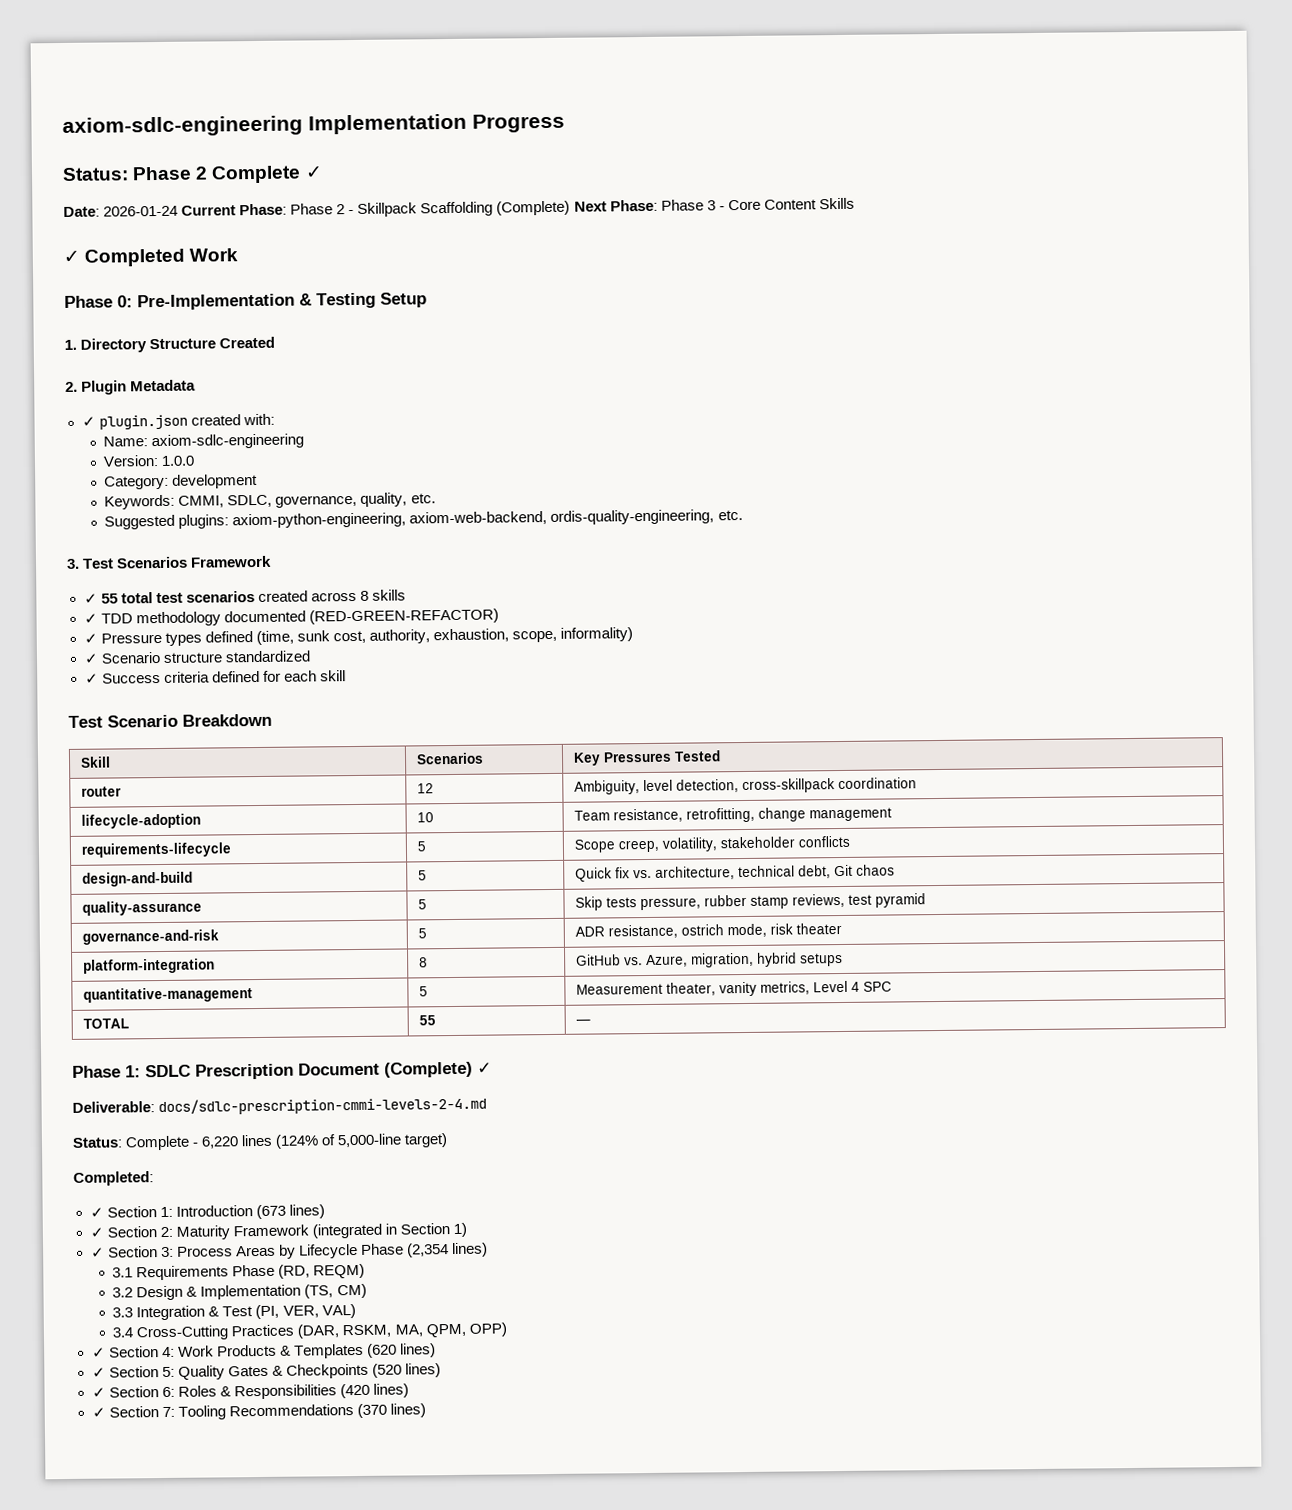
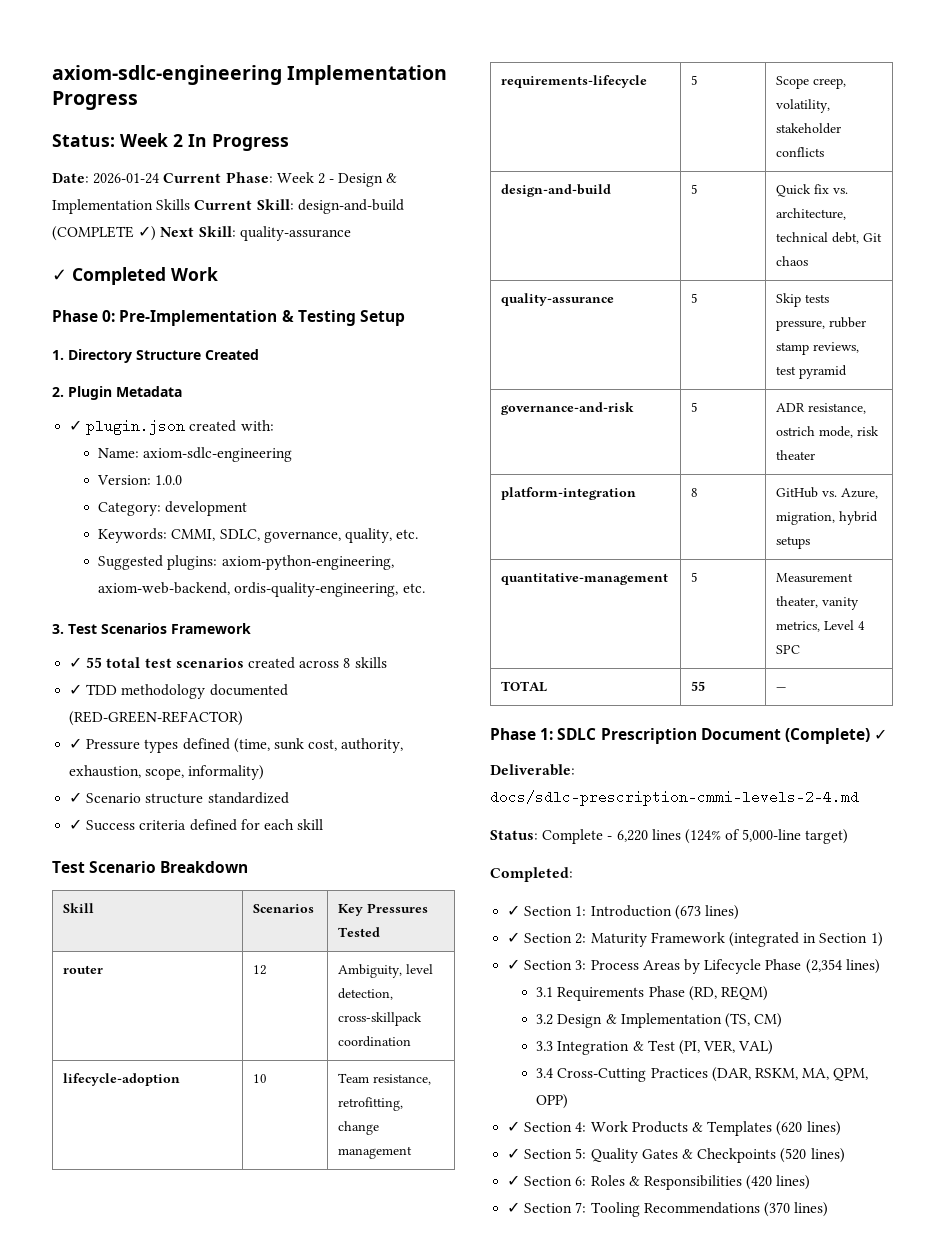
- Status: Phase 2 Complete ✓
+ Status: Week 2 In Progress
- Date: 2026-01-24 Current Phase: Phase 2 - Skillpack Scaffolding (Complete) Next Phase: Phase 3 - Core Content Skills
+ Date: 2026-01-24 Current Phase: Week 2 - Design & Implementation Skills Current Skill: design-and-build (COMPLETE ✓) Next Skill: quality-assurance

